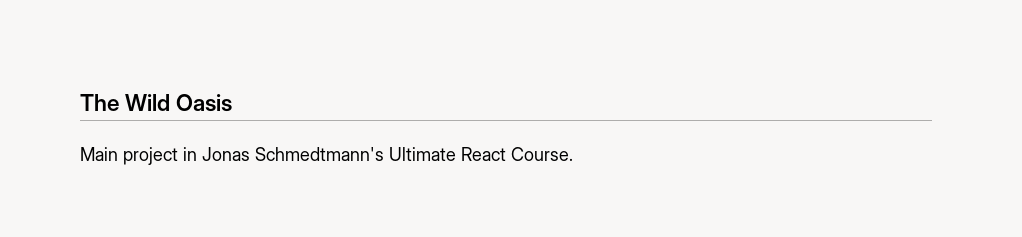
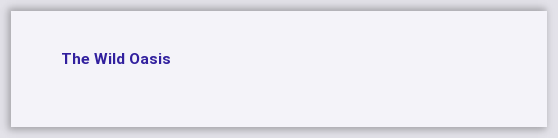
- Main project in Jonas Schmedtmann's Ultimate React Course.

